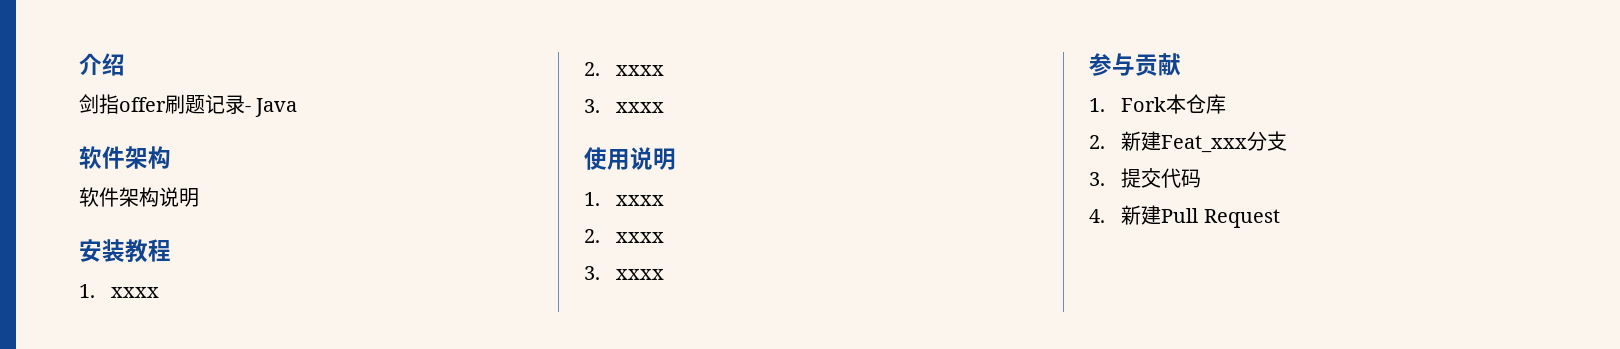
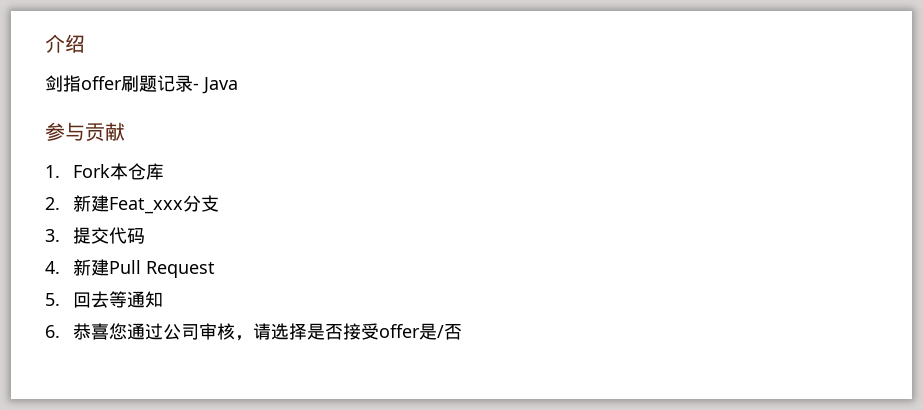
  剑指offer刷题记录- Java
- 软件架构
- 软件架构说明
- 安装教程
- 1. xxxx
- 2. xxxx
- 3. xxxx
- 使用说明
- 1. xxxx
- 2. xxxx
- 3. xxxx
+ 5.回去等通知
+ 6.恭喜您通过公司审核，请选择是否接受offer是/否

